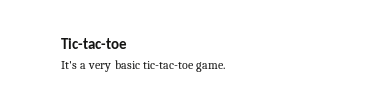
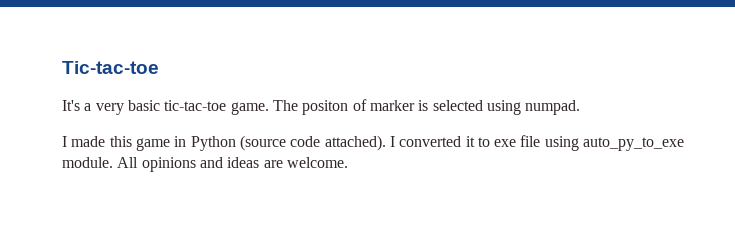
+ The positon of marker is selected using numpad.
+ I made this game in Python (source code attached). I converted it to exe file using auto_py_to_exe module. All opinions and ideas are welcome.

